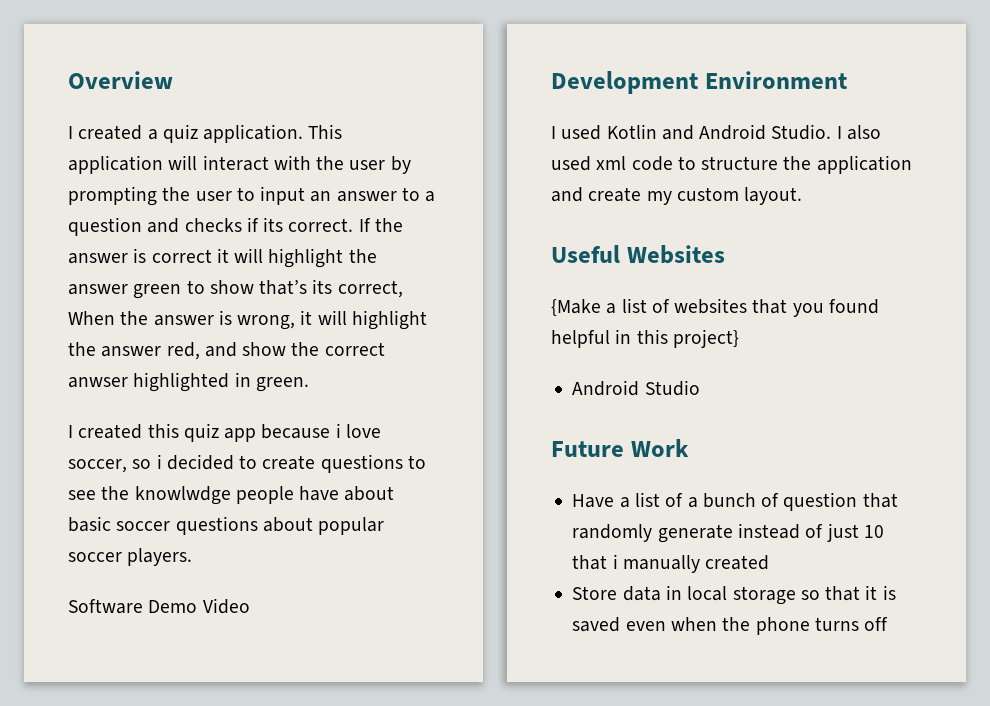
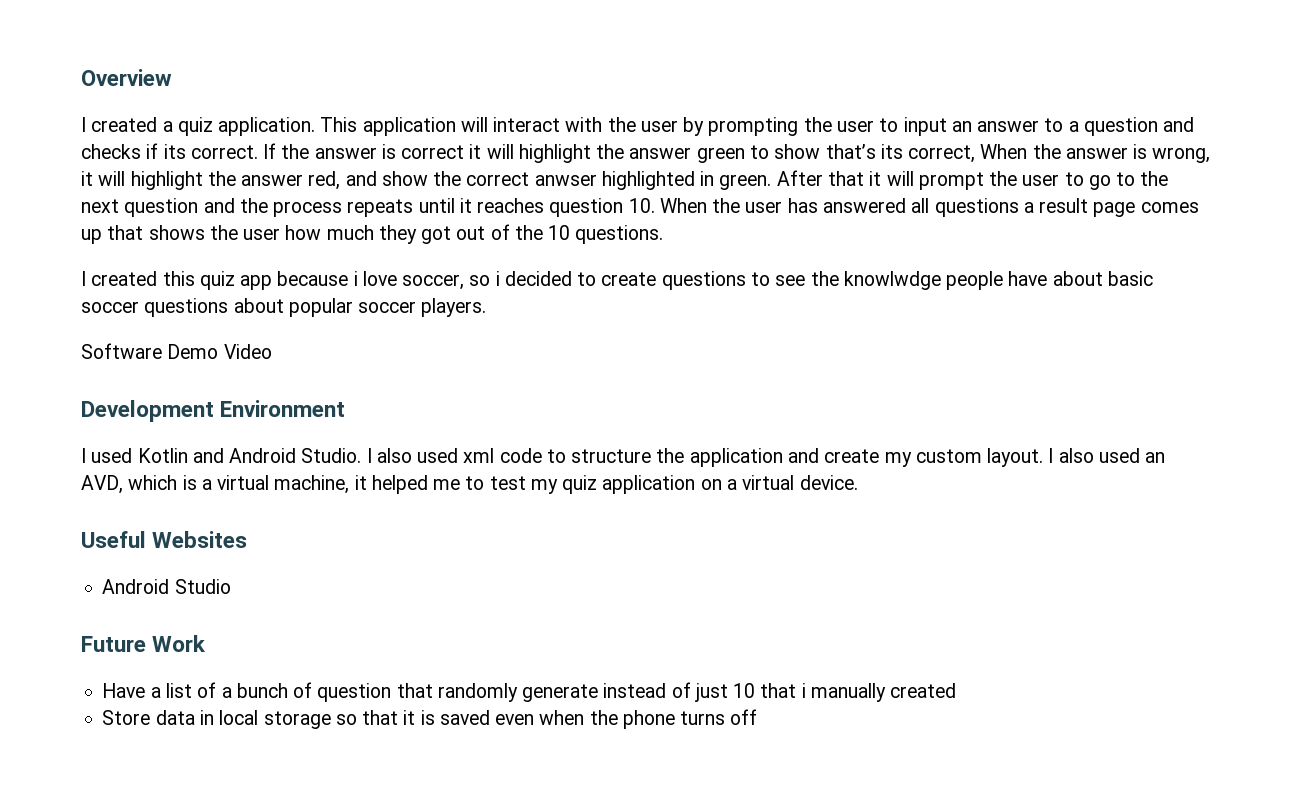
+ After that it will prompt the user to go to the next question and the process repeats until it reaches question 10. When the user has answered all questions a result page comes up that shows the user how much they got out of the 10 questions.
- I also used xml code to structure the application and create my custom layout.
+ I also used xml code to structure the application and create my custom layout. I also used an AVD, which is a virtual machine, it helped me to test my quiz application on a virtual device.
  Useful Websites
- {Make a list of websites that you found helpful in this project}

